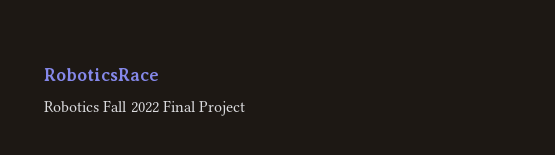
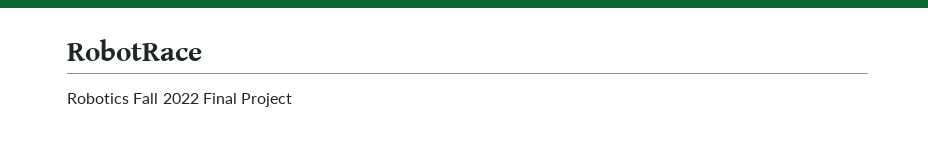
- RoboticsRace
+ RobotRace

